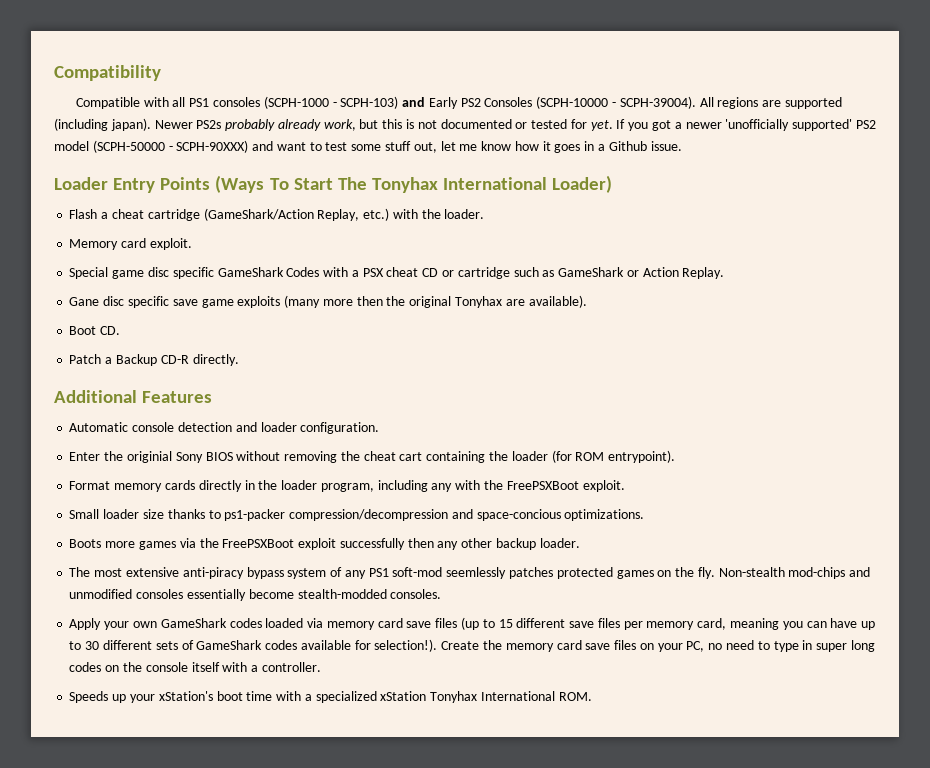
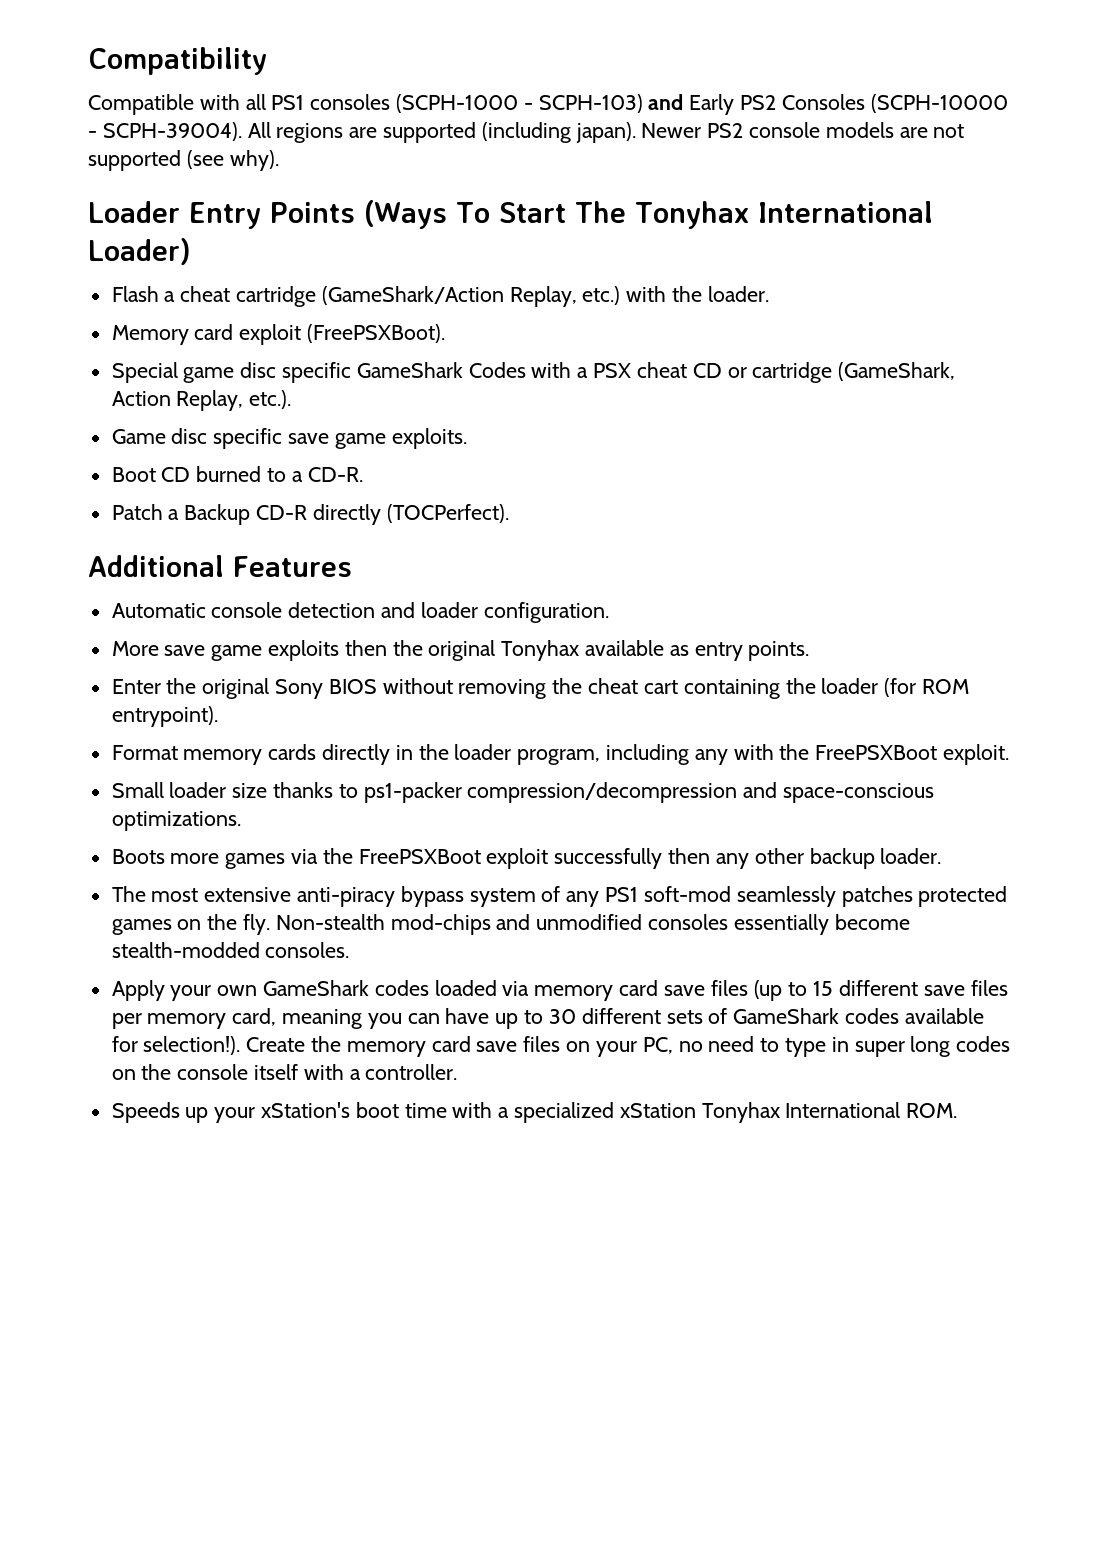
- Newer PS2s probably already work, but this is not documented or tested for yet. If you got a newer 'unofficially supported' PS2 model (SCPH-50000 - SCPH-90XXX) and want to test some stuff out, let me know how it goes in a Github issue.
+ Newer PS2 console models are not supported (see why).
- Memory card exploit.
+ Memory card exploit (FreePSXBoot).
- Special game disc specific GameShark Codes with a PSX cheat CD or cartridge such as GameShark or Action Replay.
- Gane disc specific save game exploits (many more then the original Tonyhax are available).
- Boot CD.
+ Special game disc specific GameShark Codes with a PSX cheat CD or cartridge (GameShark, Action Replay, etc.).
+ Game disc specific save game exploits.
+ Boot CD burned to a CD-R.
- Patch a Backup CD-R directly.
+ Patch a Backup CD-R directly (TOCPerfect).
+ More save game exploits then the original Tonyhax available as entry points.
- Enter the originial Sony BIOS without removing the cheat cart containing the loader (for ROM entrypoint).
+ Enter the original Sony BIOS without removing the cheat cart containing the loader (for ROM entrypoint).
- Small loader size thanks to ps1-packer compression/decompression and space-concious optimizations.
+ Small loader size thanks to ps1-packer compression/decompression and space-conscious optimizations.
- The most extensive anti-piracy bypass system of any PS1 soft-mod seemlessly patches protected games on the fly.
+ The most extensive anti-piracy bypass system of any PS1 soft-mod seamlessly patches protected games on the fly.

